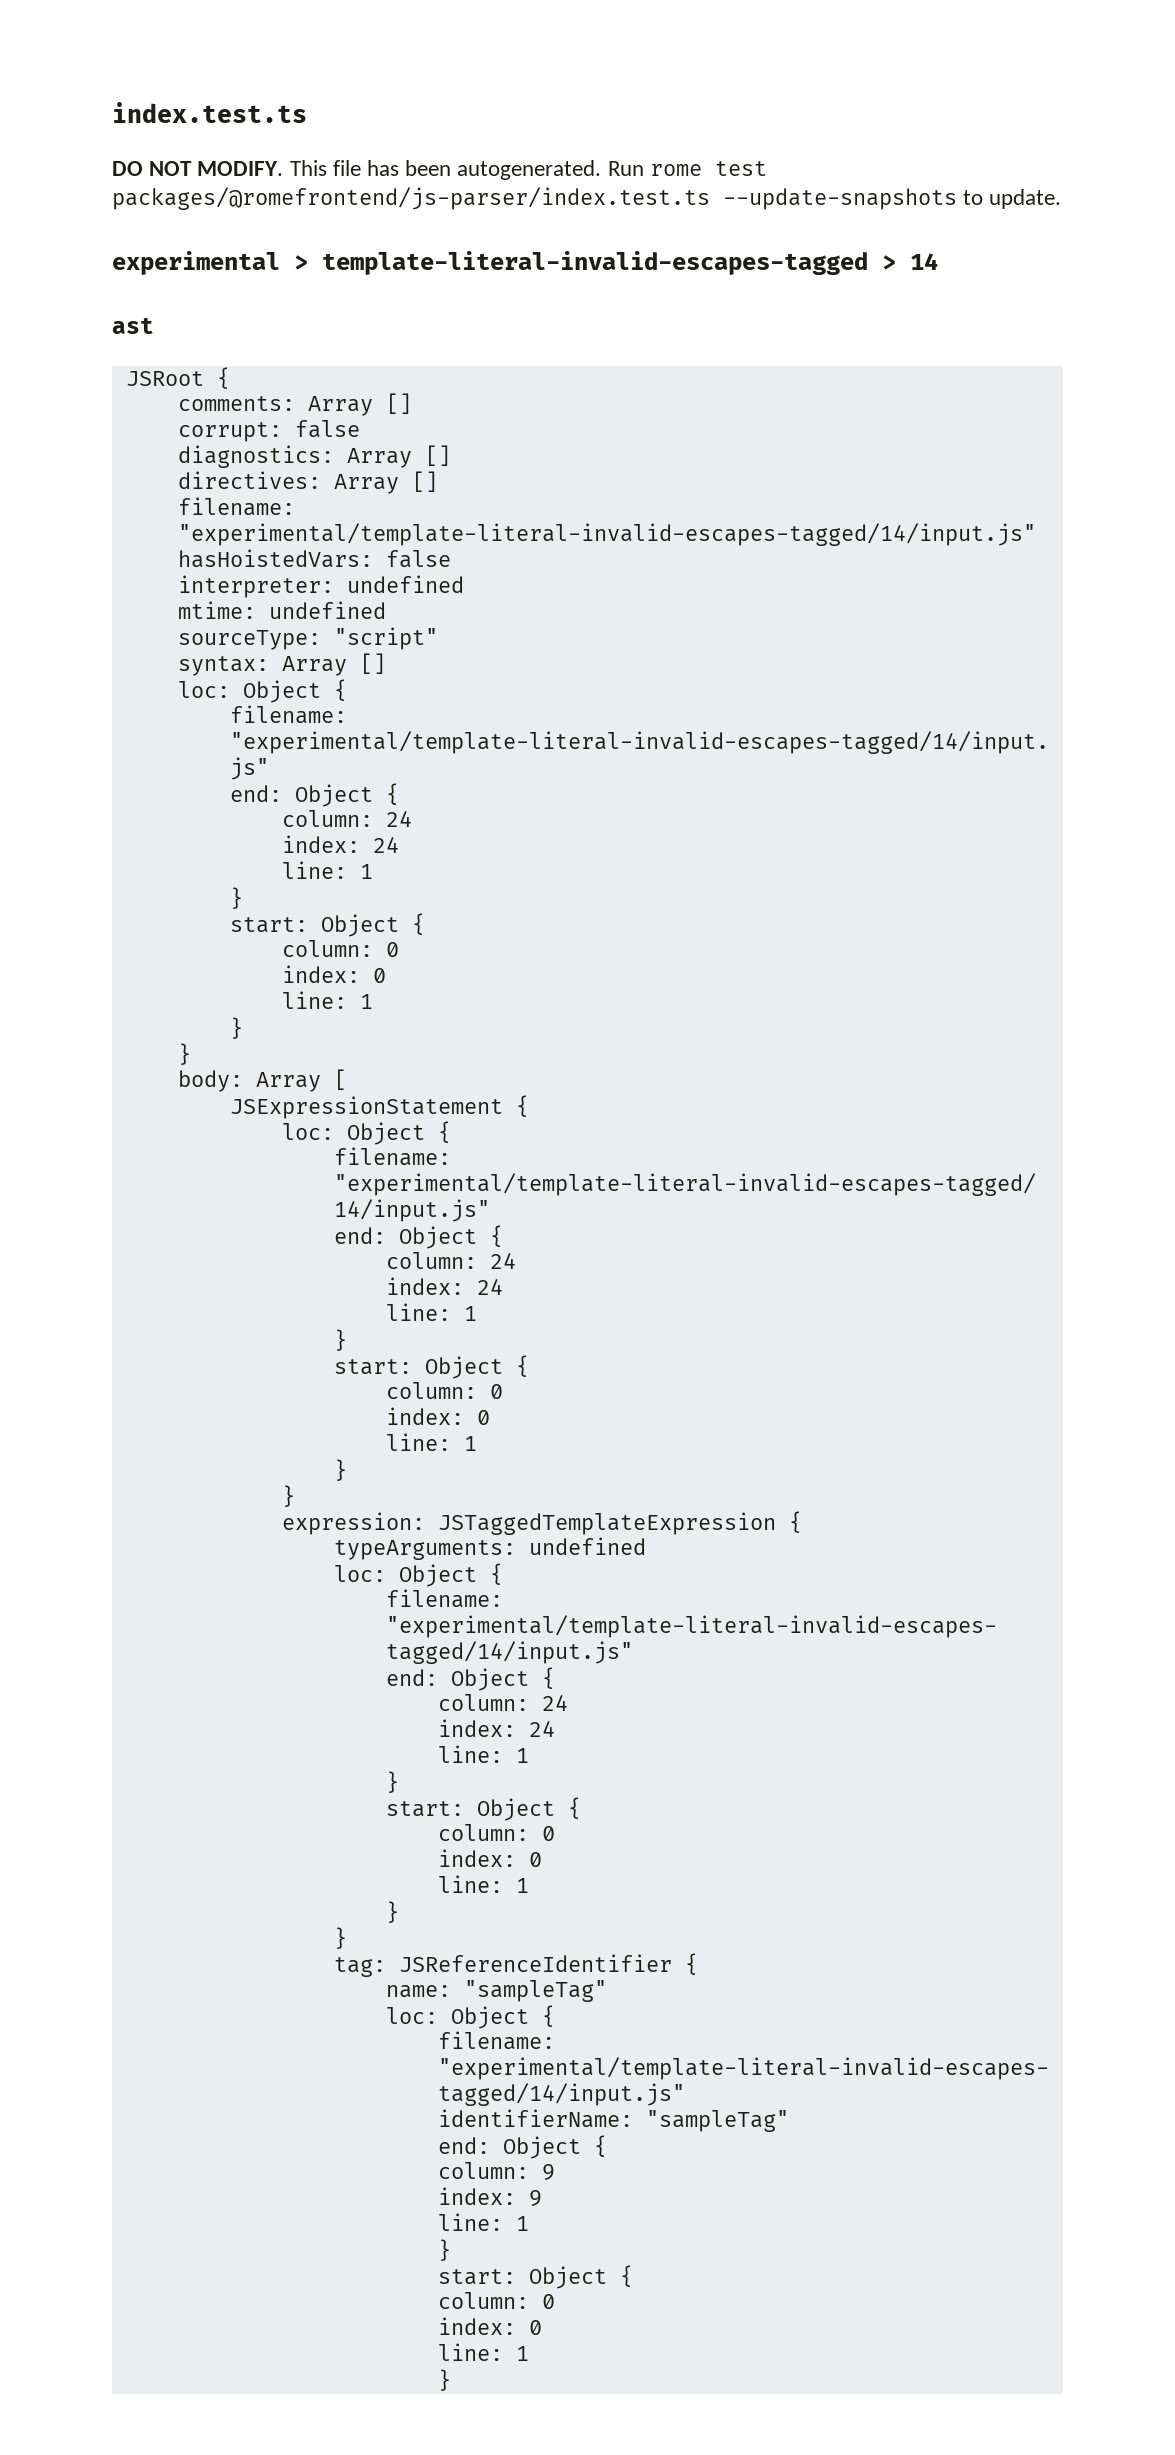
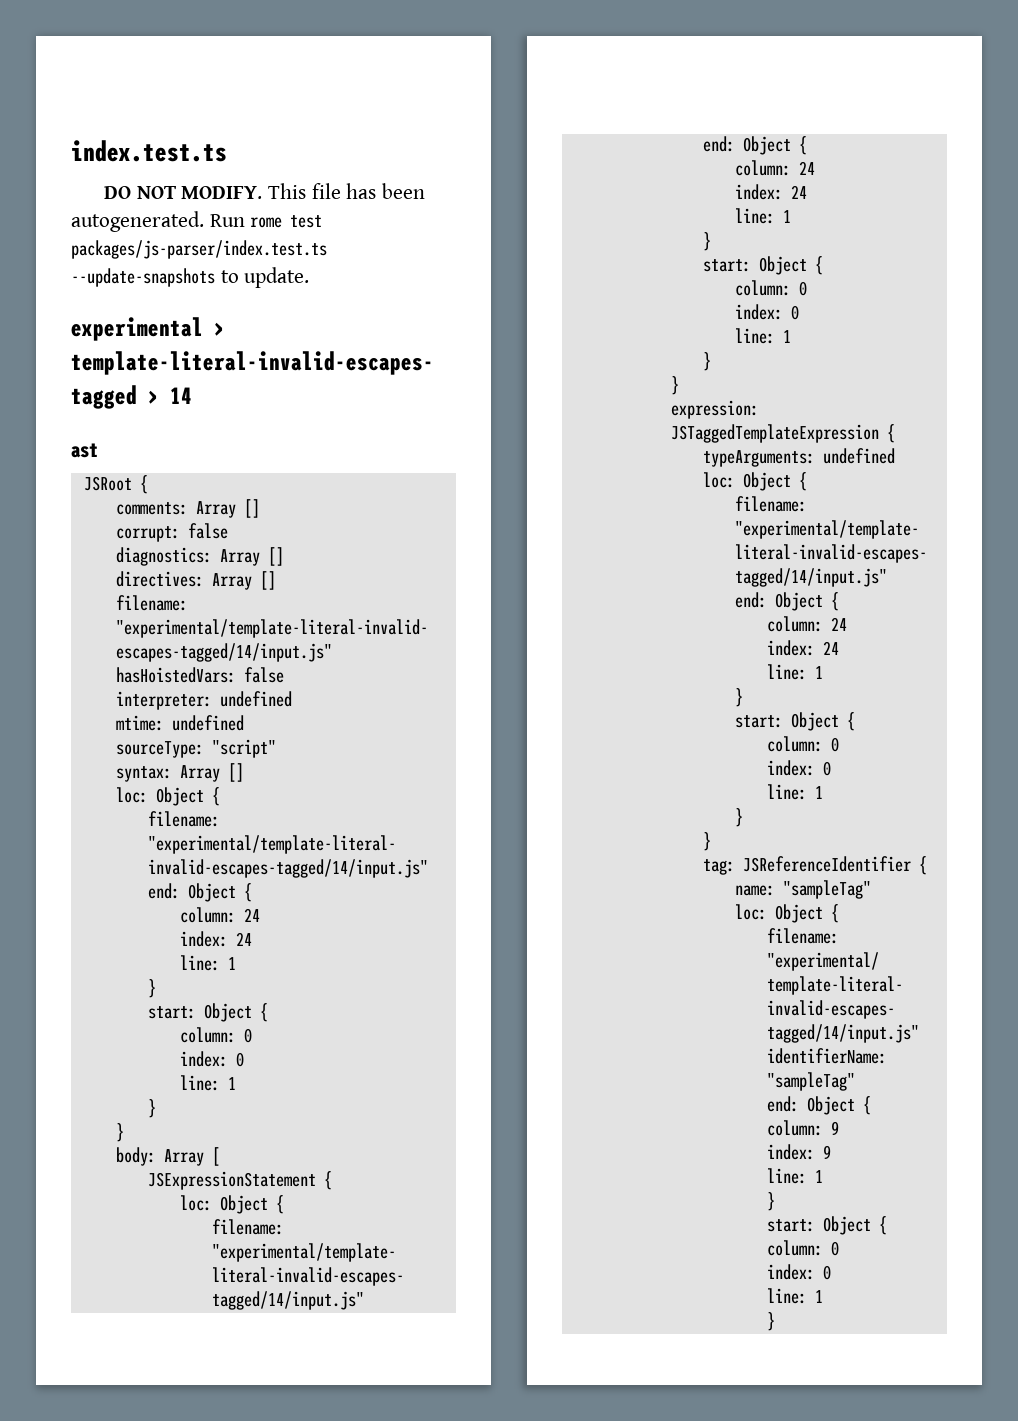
- Run rome test packages/@romefrontend/js-parser/index.test.ts --update-snapshots to update.
+ Run rome test packages/js-parser/index.test.ts --update-snapshots to update.

